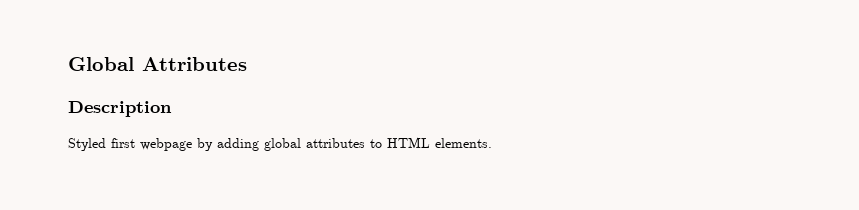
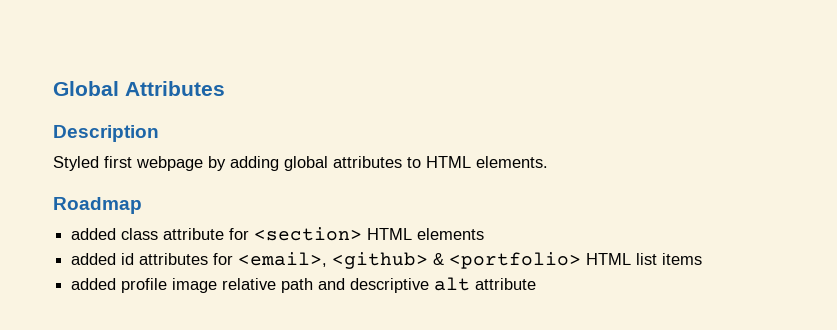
+ Roadmap
+ added class attribute for <section> HTML elements
+ added id attributes for <email>, <github> & <portfolio> HTML list items
+ added profile image relative path and descriptive alt attribute

